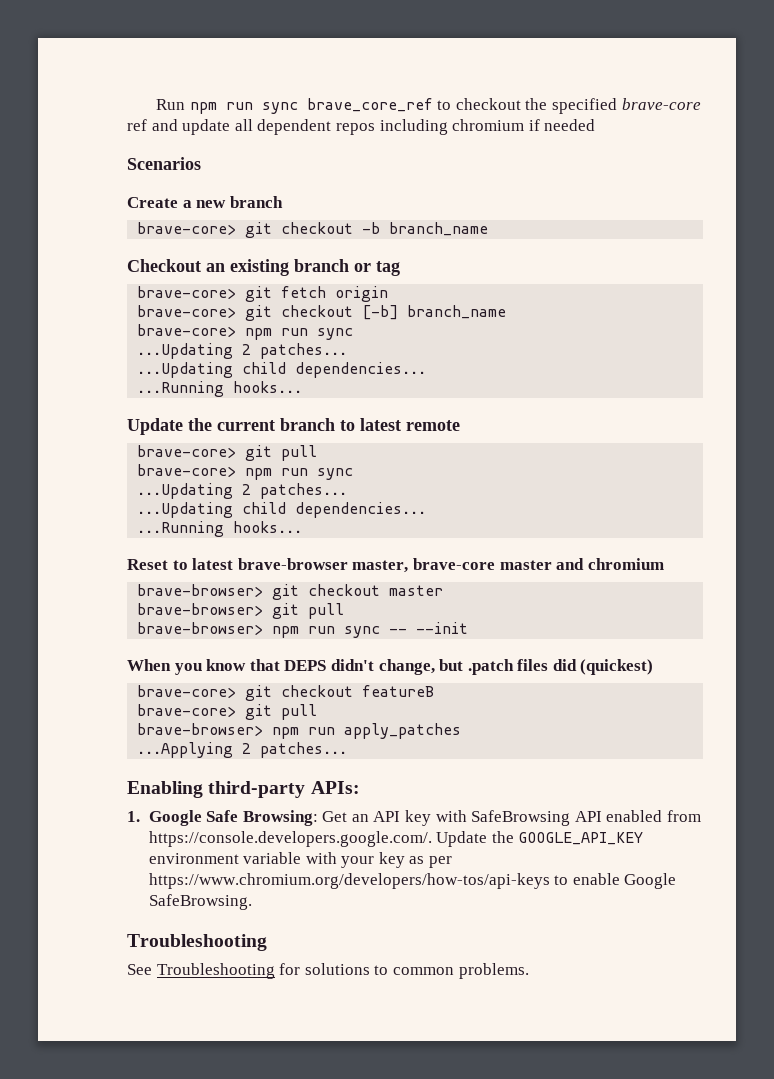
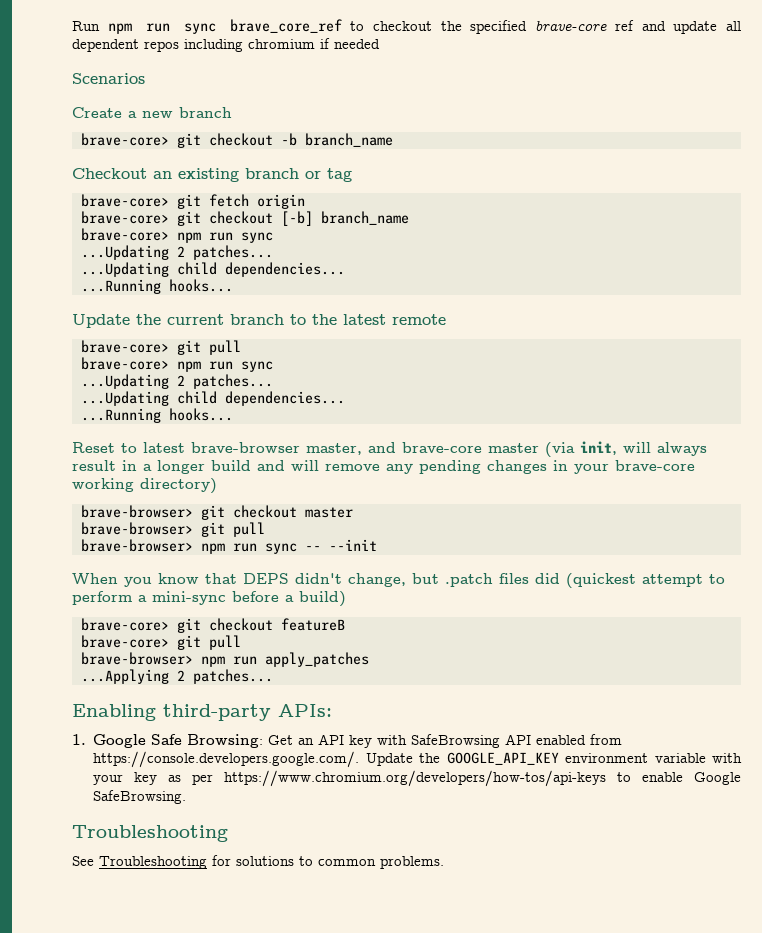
- Update the current branch to latest remote
+ Update the current branch to the latest remote
- Reset to latest brave-browser master, brave-core master and chromium
+ Reset to latest brave-browser master, and brave-core master (via init, will always result in a longer build and will remove any pending changes in your brave-core working directory)
- When you know that DEPS didn't change, but .patch files did (quickest)
+ When you know that DEPS didn't change, but .patch files did (quickest attempt to perform a mini-sync before a build)

